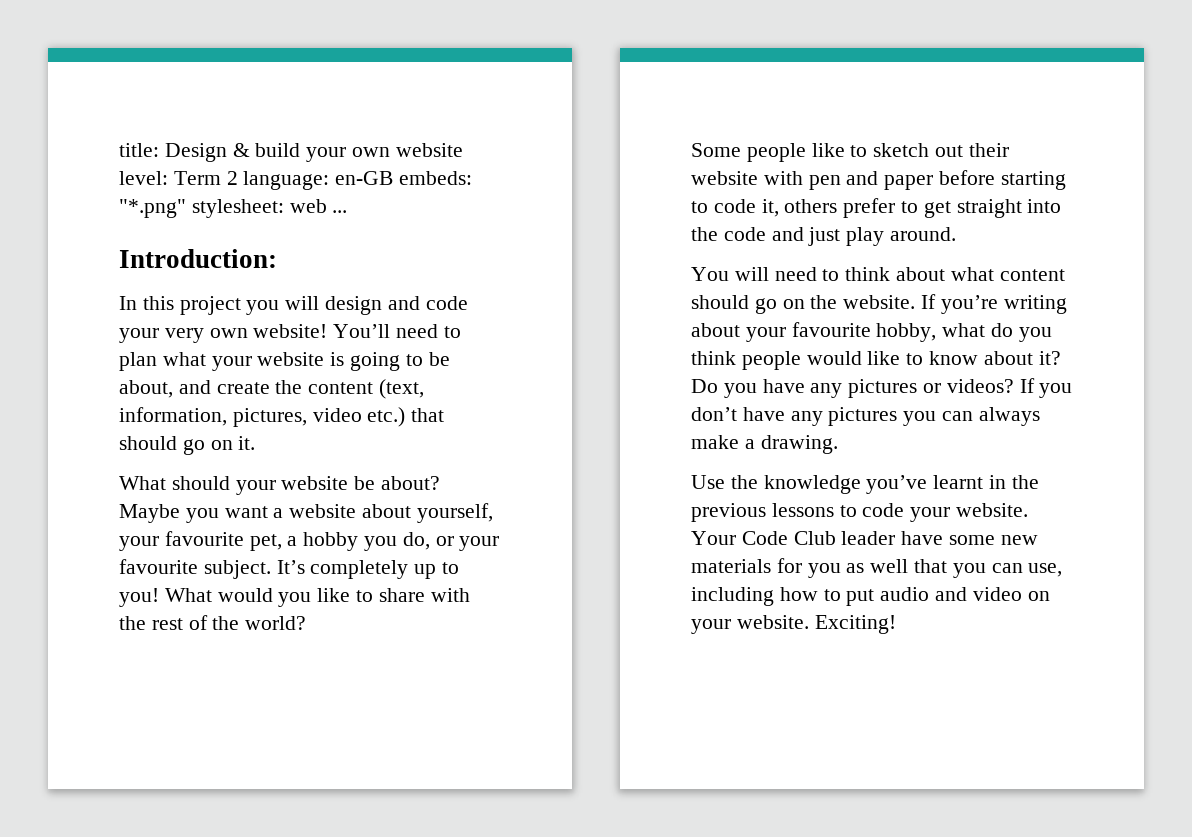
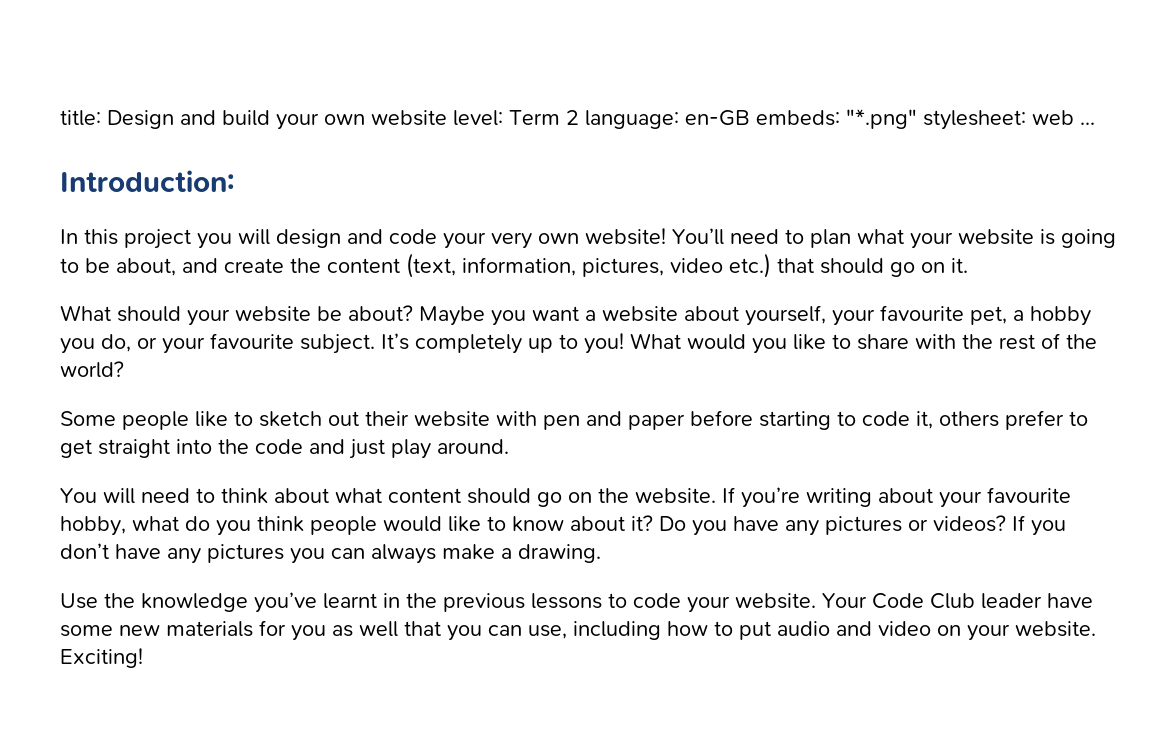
- title: Design & build your own website level: Term 2 language: en-GB embeds: "*.png" stylesheet: web ...
+ title: Design and build your own website level: Term 2 language: en-GB embeds: "*.png" stylesheet: web ...

